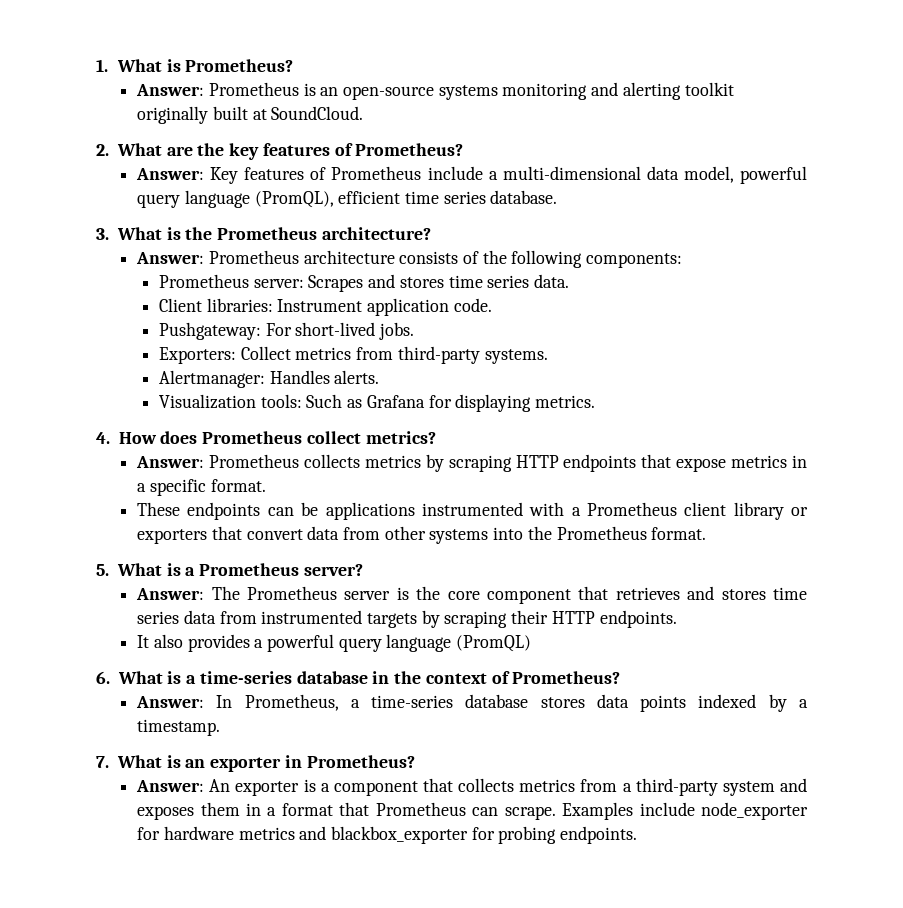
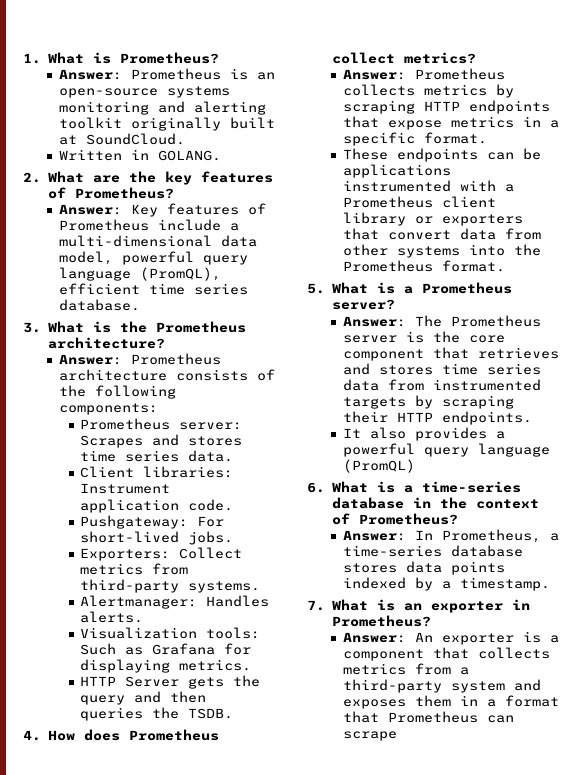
+ Written in GOLANG.
+ HTTP Server gets the query and then queries the TSDB.
- Answer: An exporter is a component that collects metrics from a third-party system and exposes them in a format that Prometheus can scrape. Examples include node_exporter for hardware metrics and blackbox_exporter for probing endpoints.
+ Answer: An exporter is a component that collects metrics from a third-party system and exposes them in a format that Prometheus can scrape

